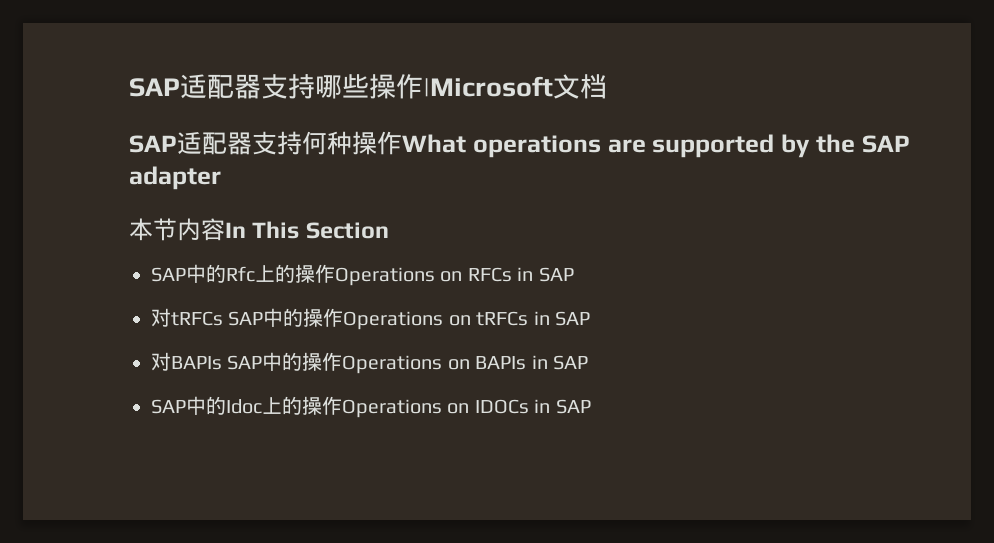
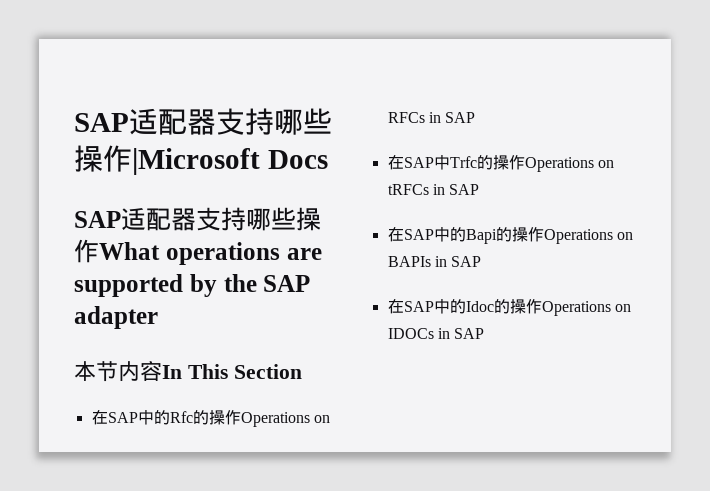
- SAP适配器支持哪些操作|Microsoft文档
- SAP适配器支持何种操作What operations are supported by the SAP adapter
+ SAP适配器支持哪些操作|Microsoft Docs
+ SAP适配器支持哪些操作What operations are supported by the SAP adapter
- SAP中的Rfc上的操作Operations on RFCs in SAP
+ 在SAP中的Rfc的操作Operations on RFCs in SAP
- 对tRFCs SAP中的操作Operations on tRFCs in SAP
+ 在SAP中Trfc的操作Operations on tRFCs in SAP
- 对BAPIs SAP中的操作Operations on BAPIs in SAP
+ 在SAP中的Bapi的操作Operations on BAPIs in SAP
- SAP中的Idoc上的操作Operations on IDOCs in SAP
+ 在SAP中的Idoc的操作Operations on IDOCs in SAP

